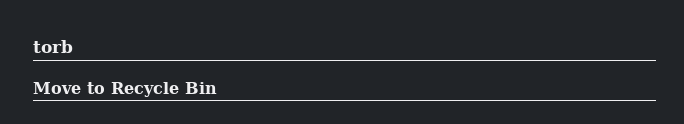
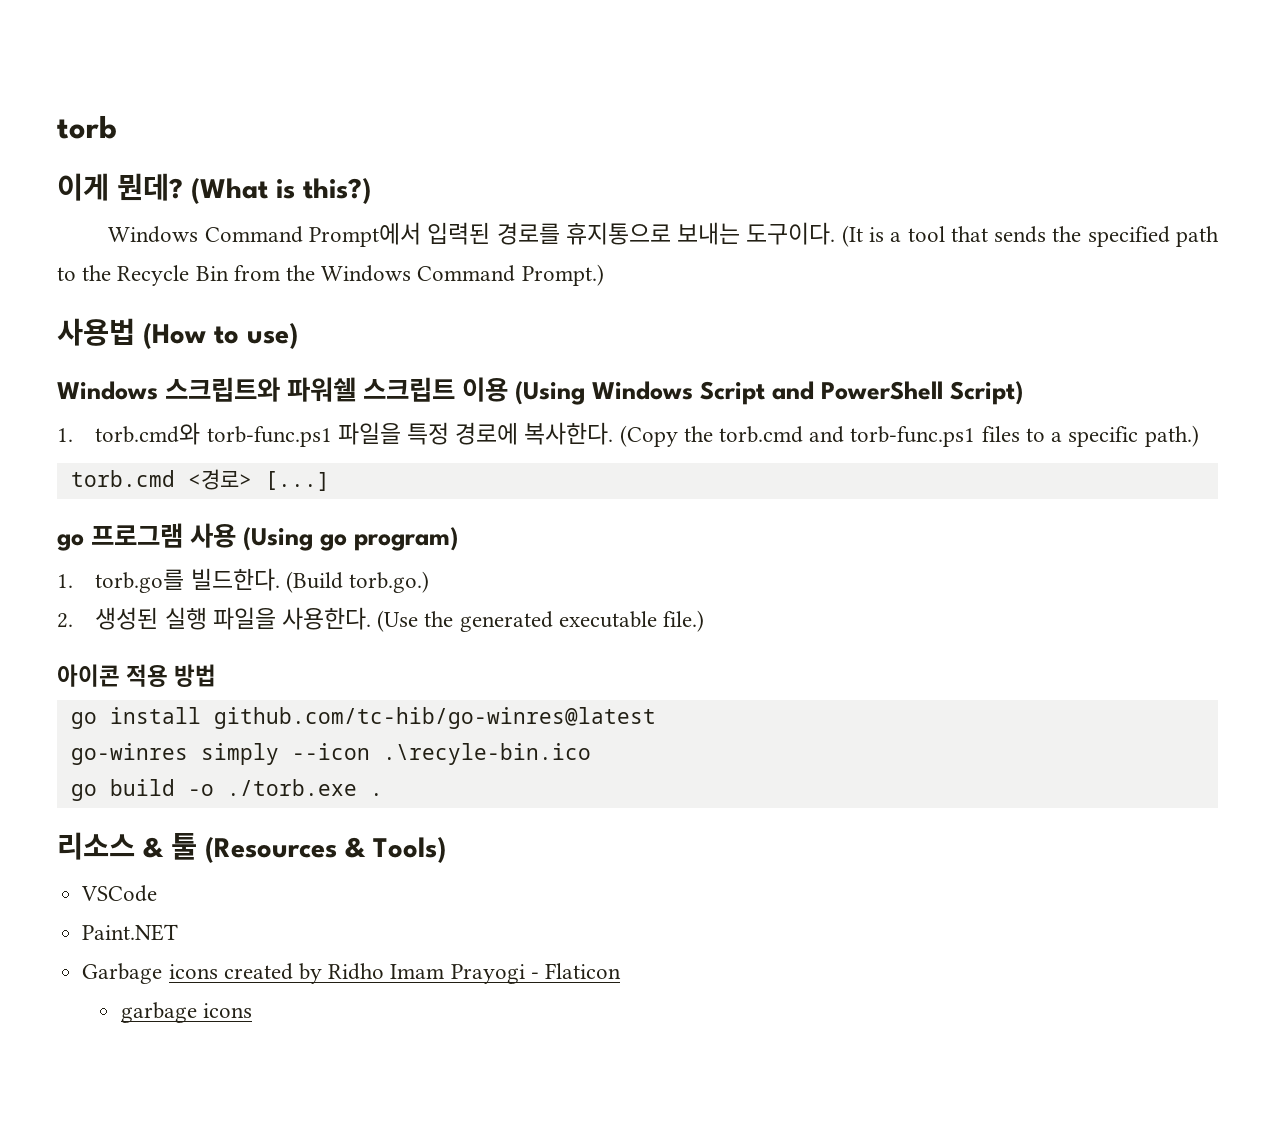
- Move to Recycle Bin
+ 이게 뭔데? (What is this?)
+ Windows Command Prompt에서 입력된 경로를 휴지통으로 보내는 도구이다. (It is a tool that sends the specified path to the Recycle Bin from the Windows Command Prompt.)
+ 사용법 (How to use)
+ Windows 스크립트와 파워쉘 스크립트 이용 (Using Windows Script and PowerShell Script)
+ 1. torb.cmd와 torb-func.ps1 파일을 특정 경로에 복사한다. (Copy the torb.cmd and torb-func.ps1 files to a specific path.)
+ torb.cmd <경로> [...]
+ go 프로그램 사용 (Using go program)
+ 1. torb.go를 빌드한다. (Build torb.go.)
+ 2. 생성된 실행 파일을 사용한다. (Use the generated executable file.)
+ 아이콘 적용 방법
+ go install github.com/tc-hib/go-winres@latest
+ go-winres simply --icon .\recyle-bin.ico
+ go build -o ./torb.exe .
+ 리소스 & 툴 (Resources & Tools)
+ VSCode
+ Paint.NET
+ Garbage icons created by Ridho Imam Prayogi - Flaticon
+ garbage icons

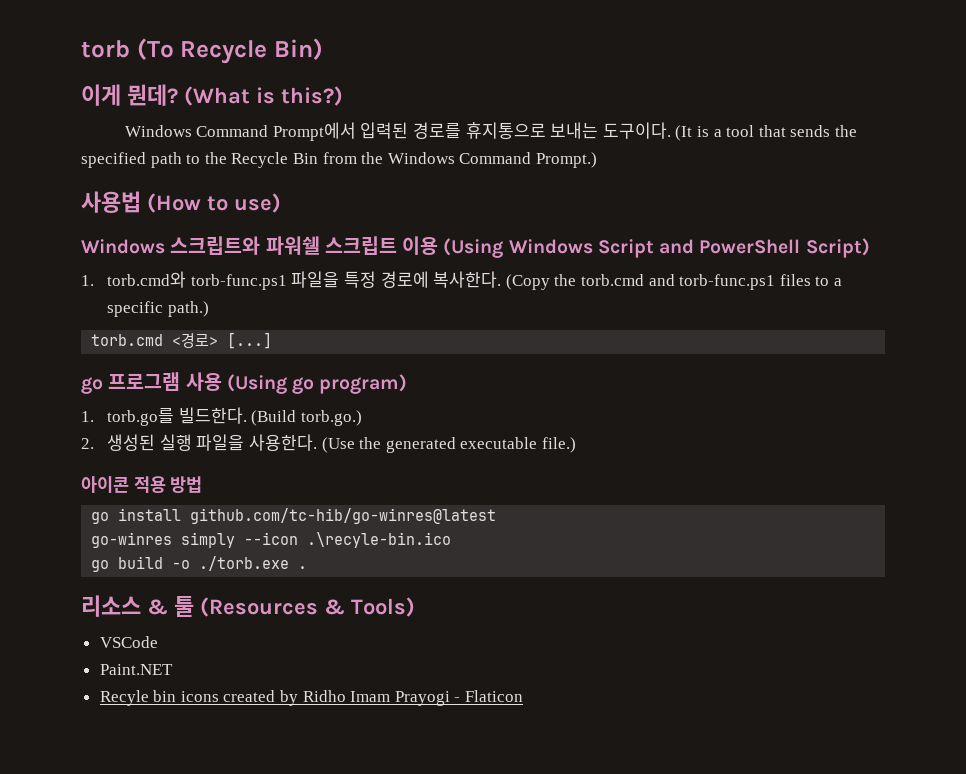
- torb
+ torb (To Recycle Bin)
- Garbage icons created by Ridho Imam Prayogi - Flaticon
+ Recyle bin icons created by Ridho Imam Prayogi - Flaticon
- garbage icons

